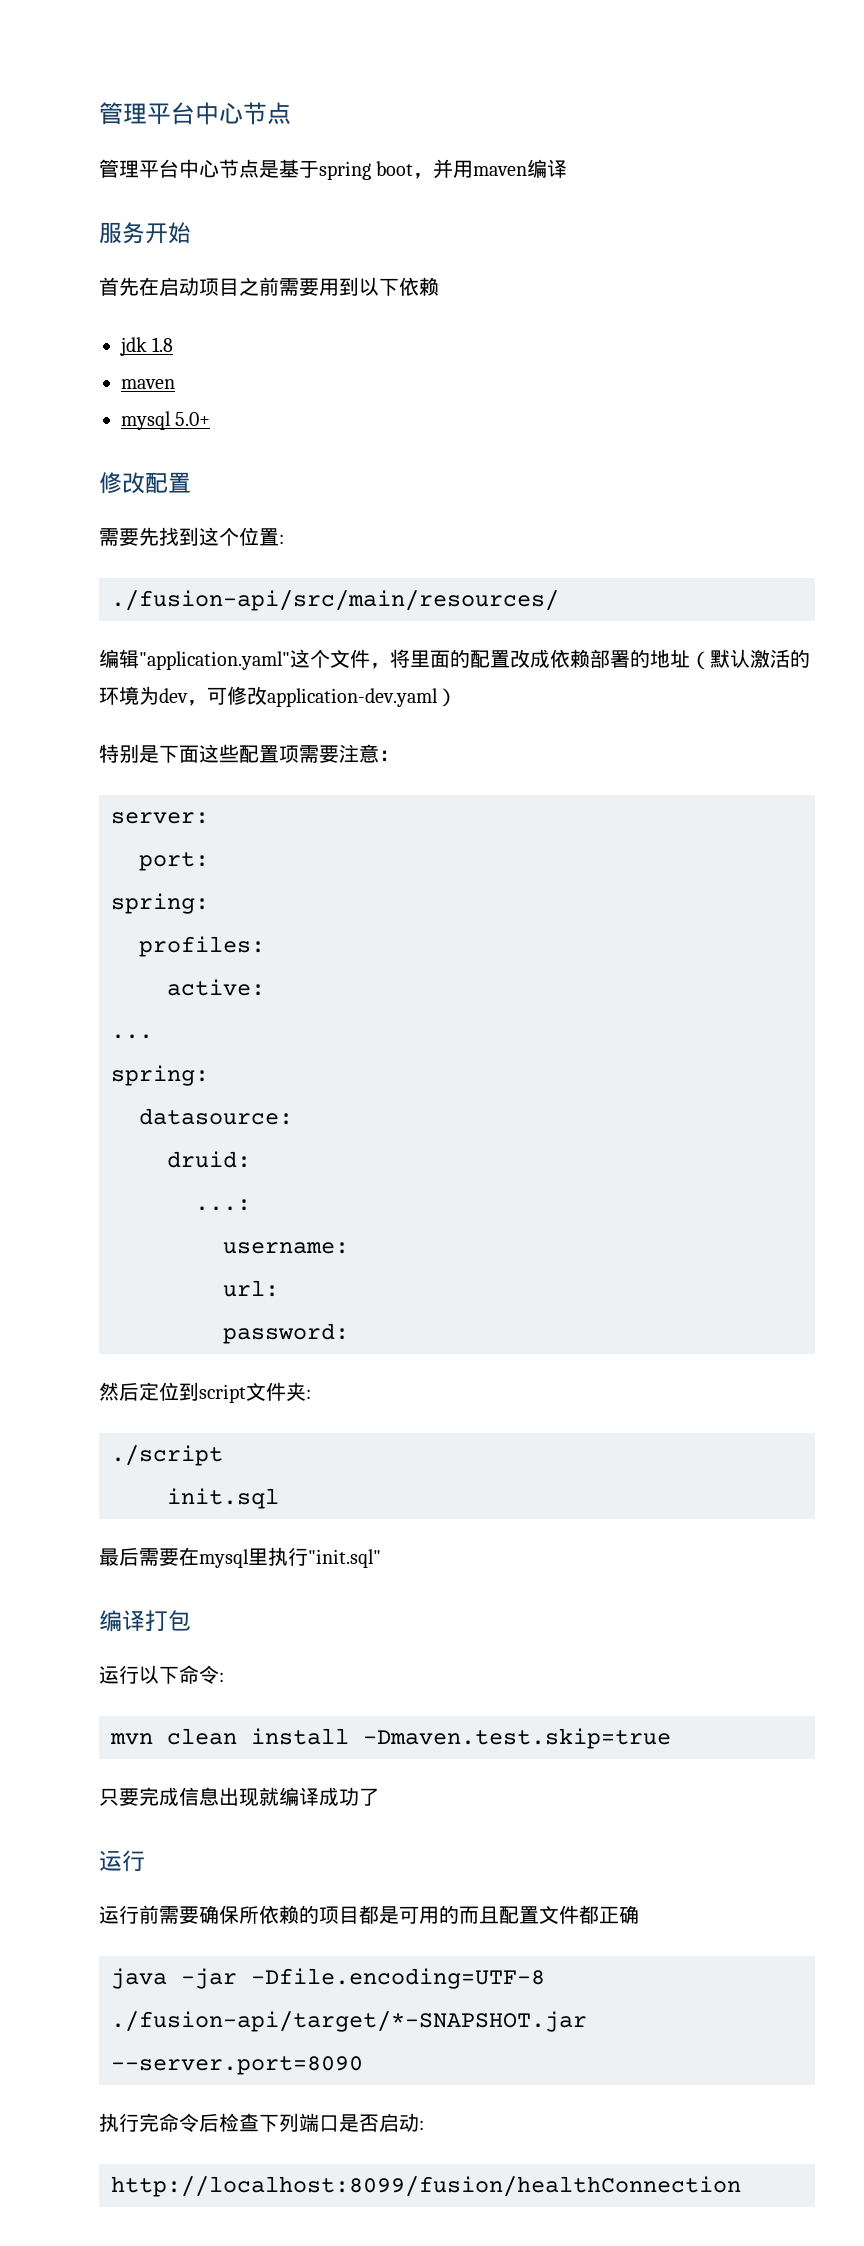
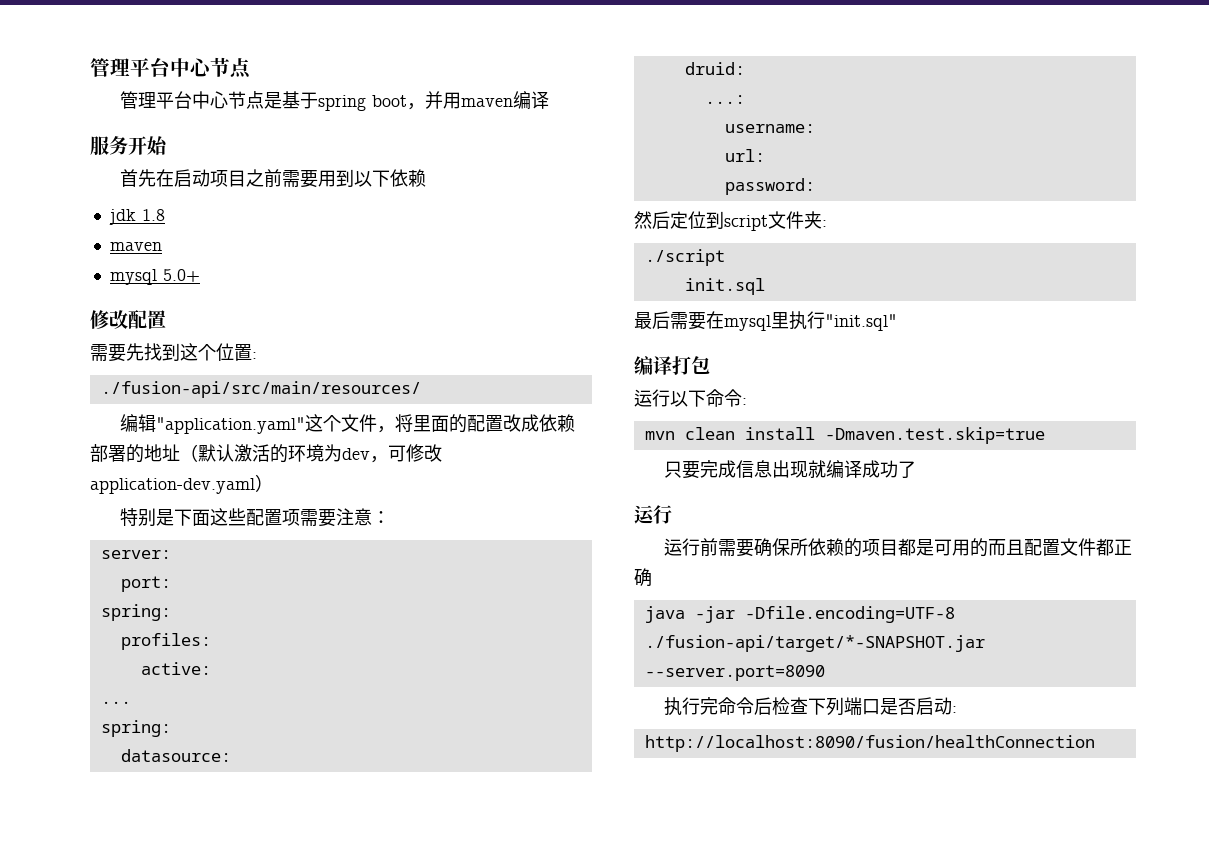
- http://localhost:8099/fusion/healthConnection
+ http://localhost:8090/fusion/healthConnection

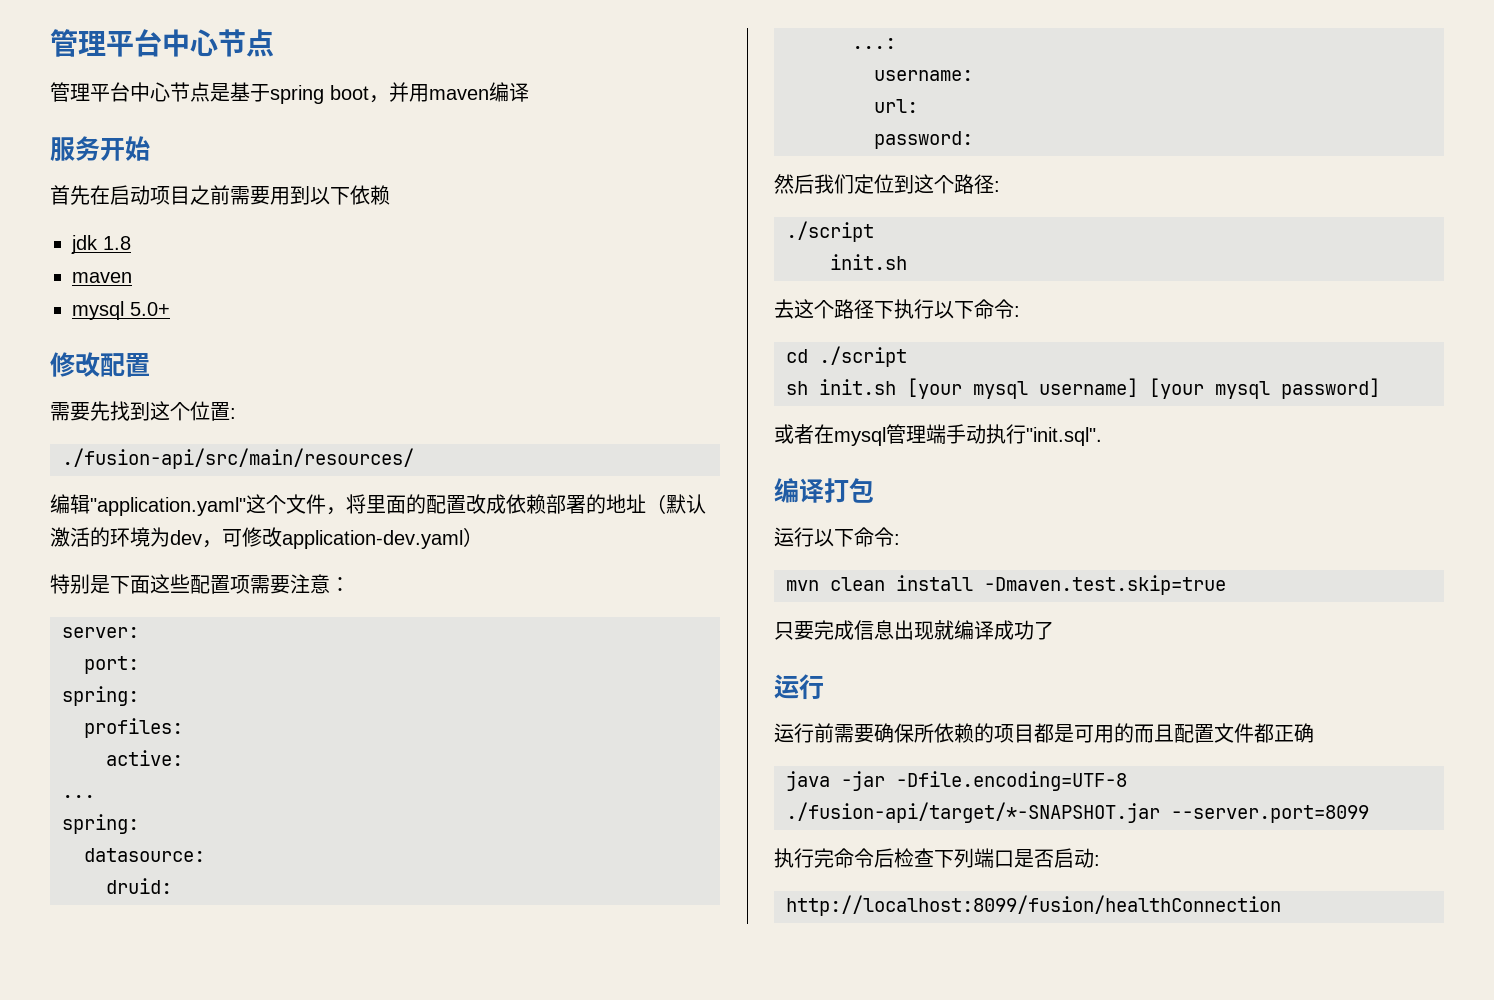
- 然后定位到script文件夹:
+ 然后我们定位到这个路径:
  ./script
- init.sql
- 最后需要在mysql里执行"init.sql"
+ init.sh
+ 去这个路径下执行以下命令:
+ cd ./script
+ sh init.sh [your mysql username] [your mysql password]
+ 或者在mysql管理端手动执行"init.sql".
- java -jar -Dfile.encoding=UTF-8 ./fusion-api/target/*-SNAPSHOT.jar --server.port=8090
+ java -jar -Dfile.encoding=UTF-8 ./fusion-api/target/*-SNAPSHOT.jar --server.port=8099
- http://localhost:8090/fusion/healthConnection
+ http://localhost:8099/fusion/healthConnection

